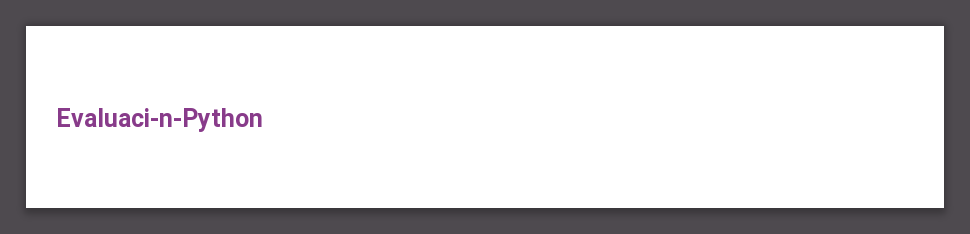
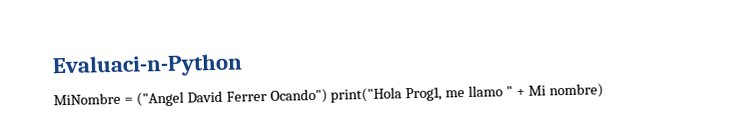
+ MiNombre = ("Angel David Ferrer Ocando") print("Hola Prog1, me llamo " + Mi nombre)

